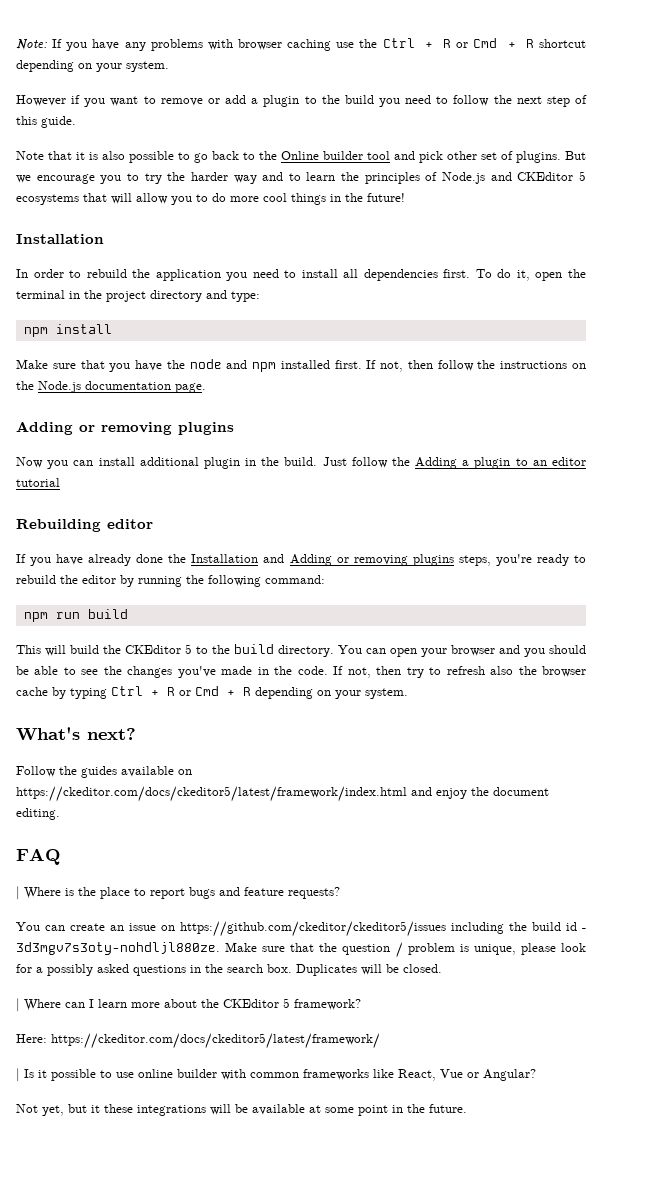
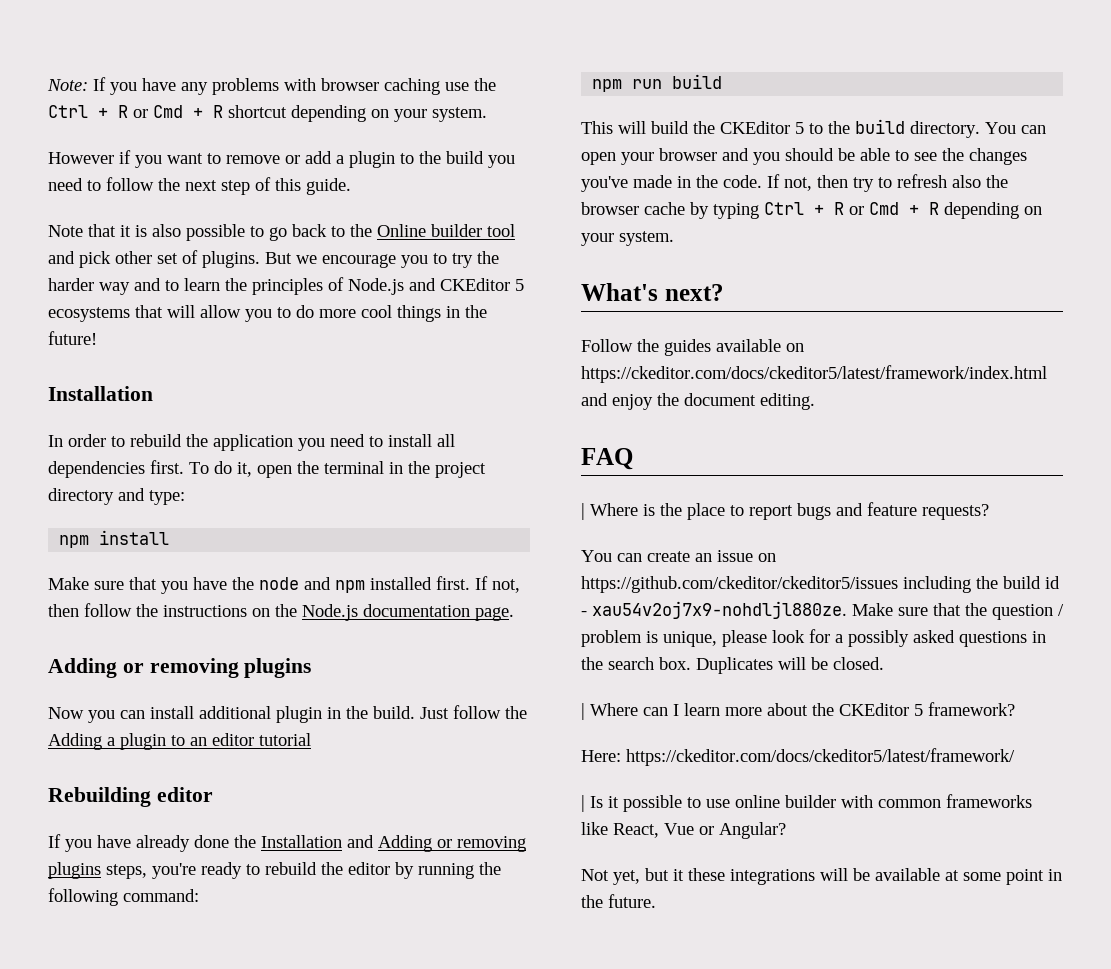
- You can create an issue on https://github.com/ckeditor/ckeditor5/issues including the build id - 3d3mgv7s3oty-nohdljl880ze.
+ You can create an issue on https://github.com/ckeditor/ckeditor5/issues including the build id - xau54v2oj7x9-nohdljl880ze.

